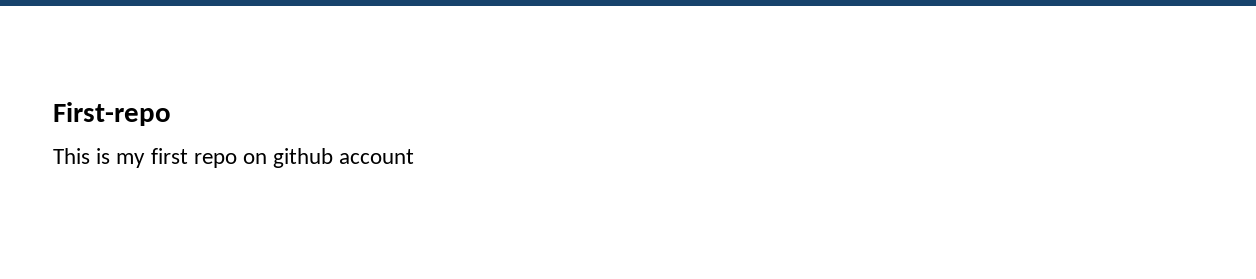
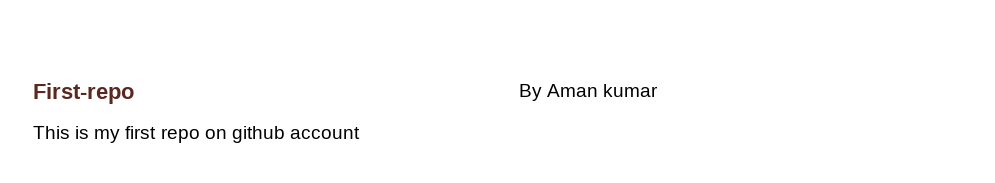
+ By Aman kumar

